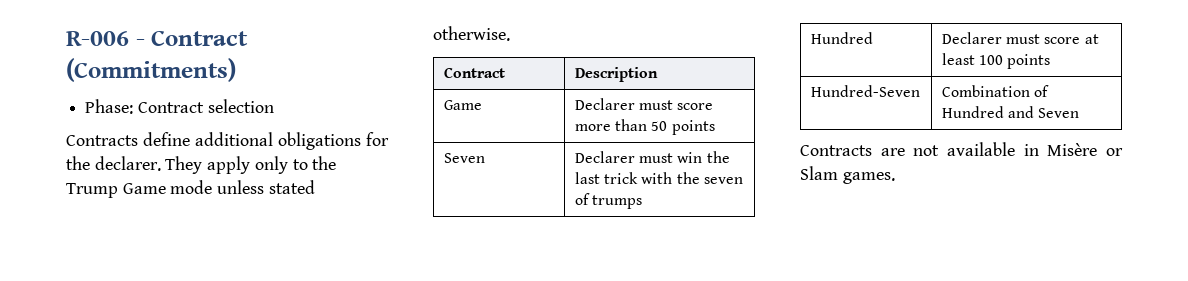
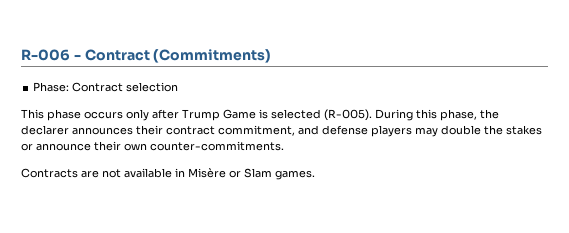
- Contracts define additional obligations for the declarer. They apply only to the Trump Game mode unless stated otherwise.
- Contract | Description
- Game | Declarer must score more than 50 points
- Seven | Declarer must win the last trick with the seven of trumps
- Hundred | Declarer must score at least 100 points
- Hundred-Seven | Combination of Hundred and Seven
+ This phase occurs only after Trump Game is selected (R-005). During this phase, the declarer announces their contract commitment, and defense players may double the stakes or announce their own counter-commitments.

